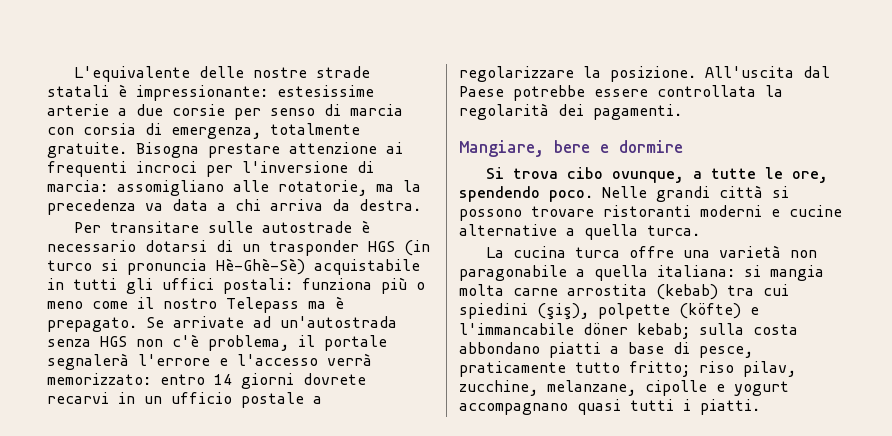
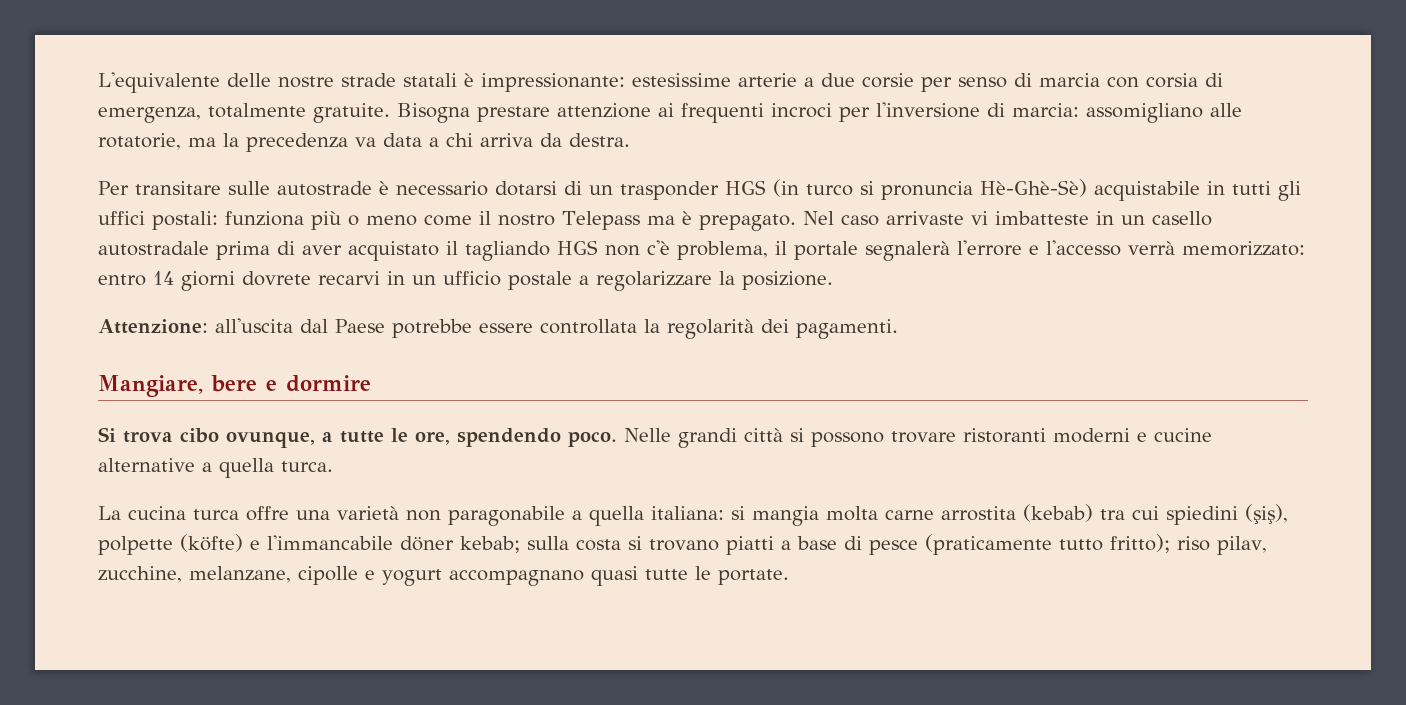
- Se arrivate ad un'autostrada senza HGS non c'è problema, il portale segnalerà l'errore e l'accesso verrà memorizzato: entro 14 giorni dovrete recarvi in un ufficio postale a regolarizzare la posizione. All'uscita dal Paese potrebbe essere controllata la regolarità dei pagamenti.
+ Nel caso arrivaste vi imbatteste in un casello autostradale prima di aver acquistato il tagliando HGS non c'è problema, il portale segnalerà l'errore e l'accesso verrà memorizzato: entro 14 giorni dovrete recarvi in un ufficio postale a regolarizzare la posizione.
+ Attenzione: all'uscita dal Paese potrebbe essere controllata la regolarità dei pagamenti.
- La cucina turca offre una varietà non paragonabile a quella italiana: si mangia molta carne arrostita (kebab) tra cui spiedini (şiş), polpette (köfte) e l'immancabile döner kebab; sulla costa abbondano piatti a base di pesce, praticamente tutto fritto; riso pilav, zucchine, melanzane, cipolle e yogurt accompagnano quasi tutti i piatti.
+ La cucina turca offre una varietà non paragonabile a quella italiana: si mangia molta carne arrostita (kebab) tra cui spiedini (şiş), polpette (köfte) e l'immancabile döner kebab; sulla costa si trovano piatti a base di pesce (praticamente tutto fritto); riso pilav, zucchine, melanzane, cipolle e yogurt accompagnano quasi tutte le portate.

